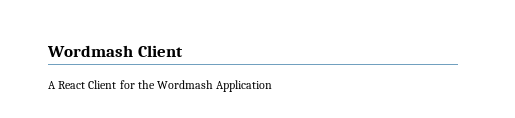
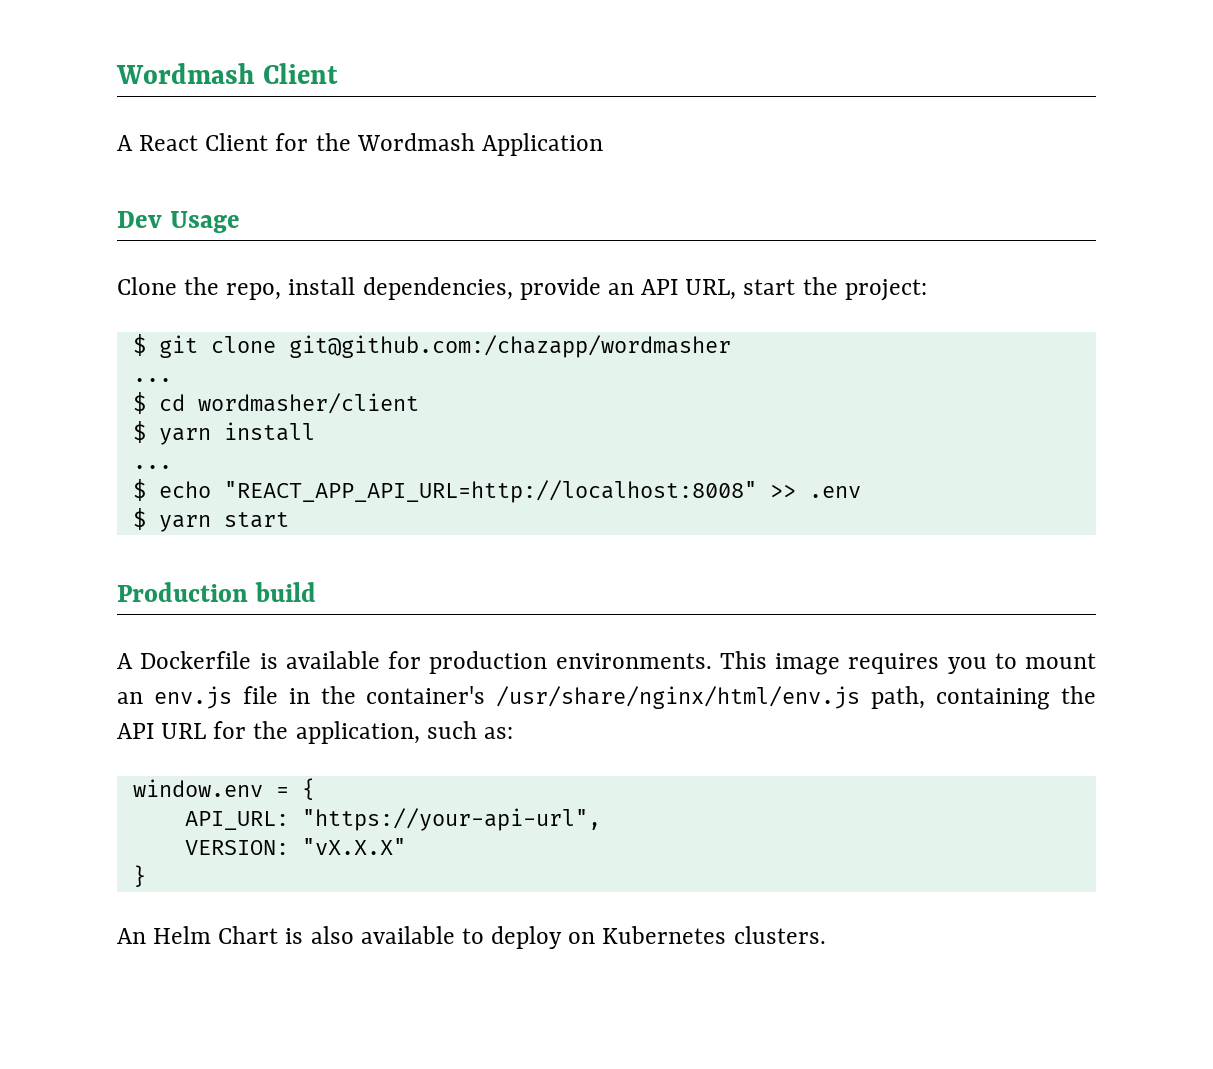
+ Dev Usage
+ Clone the repo, install dependencies, provide an API URL, start the project:
+ $ git clone git@github.com:/chazapp/wordmasher
+ ...
+ $ cd wordmasher/client
+ $ yarn install
+ ...
+ $ echo "REACT_APP_API_URL=http://localhost:8008" >> .env
+ $ yarn start
+ Production build
+ A Dockerfile is available for production environments. This image requires you to mount an env.js file in the container's /usr/share/nginx/html/env.js path, containing the API URL for the application, such as:
+ window.env = {
+ API_URL: "https://your-api-url",
+ VERSION: "vX.X.X"
+ }
+ An Helm Chart is also available to deploy on Kubernetes clusters.

